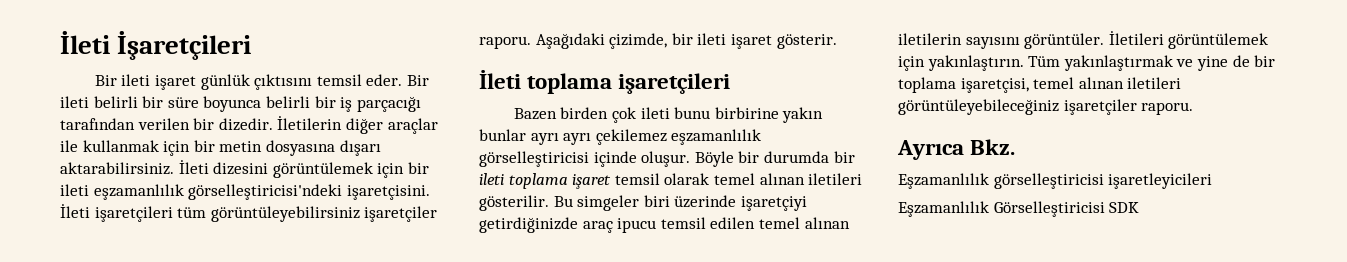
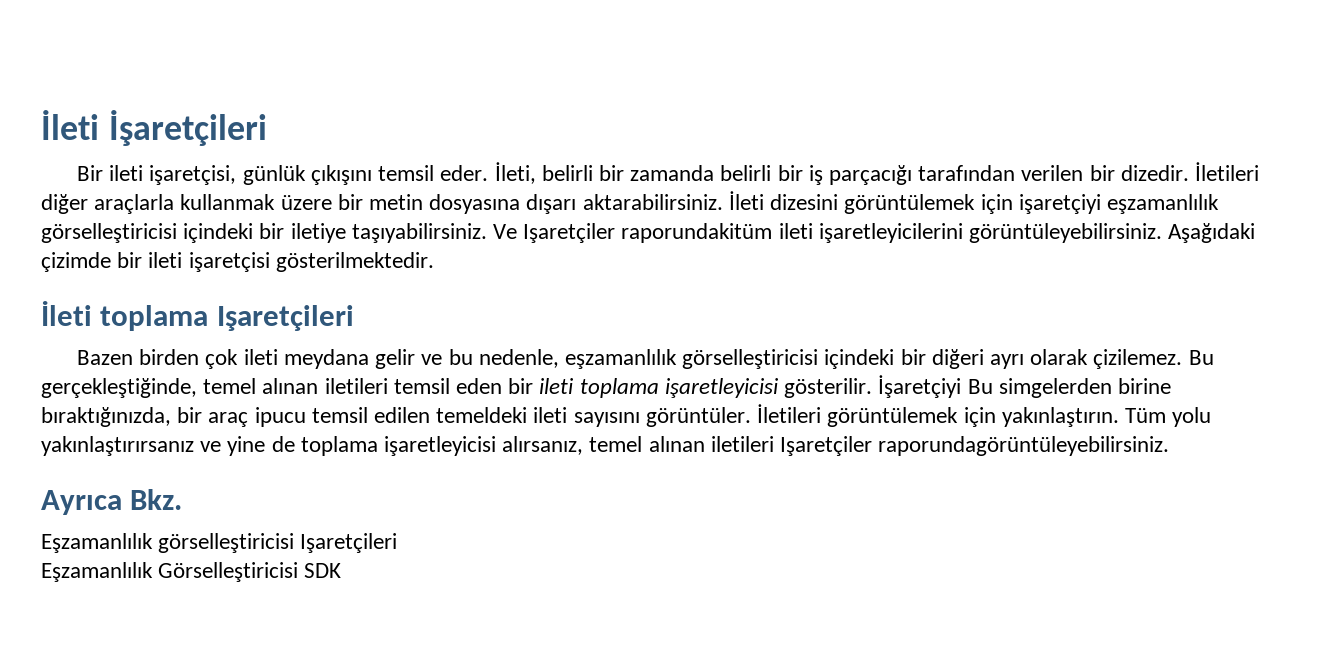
- Bir ileti işaret günlük çıktısını temsil eder. Bir ileti belirli bir süre boyunca belirli bir iş parçacığı tarafından verilen bir dizedir.
+ Bir ileti işaretçisi, günlük çıkışını temsil eder. İleti, belirli bir zamanda belirli bir iş parçacığı tarafından verilen bir dizedir.
- İletilerin diğer araçlar ile kullanmak için bir metin dosyasına dışarı aktarabilirsiniz.
+ İletileri diğer araçlarla kullanmak üzere bir metin dosyasına dışarı aktarabilirsiniz.
- İleti dizesini görüntülemek için bir ileti eşzamanlılık görselleştiricisi'ndeki işaretçisini. İleti işaretçileri tüm görüntüleyebilirsiniz işaretçiler raporu. Aşağıdaki çizimde, bir ileti işaret gösterir.
+ İleti dizesini görüntülemek için işaretçiyi eşzamanlılık görselleştiricisi içindeki bir iletiye taşıyabilirsiniz. Ve Işaretçiler raporundakitüm ileti işaretleyicilerini görüntüleyebilirsiniz. Aşağıdaki çizimde bir ileti işaretçisi gösterilmektedir.
- İleti toplama işaretçileri
+ İleti toplama Işaretçileri
- Bazen birden çok ileti bunu birbirine yakın bunlar ayrı ayrı çekilemez eşzamanlılık görselleştiricisi içinde oluşur. Böyle bir durumda bir ileti toplama işaret temsil olarak temel alınan iletileri gösterilir. Bu simgeler biri üzerinde işaretçiyi getirdiğinizde araç ipucu temsil edilen temel alınan iletilerin sayısını görüntüler.
+ Bazen birden çok ileti meydana gelir ve bu nedenle, eşzamanlılık görselleştiricisi içindeki bir diğeri ayrı olarak çizilemez. Bu gerçekleştiğinde, temel alınan iletileri temsil eden bir ileti toplama işaretleyicisi gösterilir. İşaretçiyi Bu simgelerden birine bıraktığınızda, bir araç ipucu temsil edilen temeldeki ileti sayısını görüntüler.
- Tüm yakınlaştırmak ve yine de bir toplama işaretçisi, temel alınan iletileri görüntüleyebileceğiniz işaretçiler raporu.
+ Tüm yolu yakınlaştırırsanız ve yine de toplama işaretleyicisi alırsanız, temel alınan iletileri Işaretçiler raporundagörüntüleyebilirsiniz.
- Eşzamanlılık görselleştiricisi işaretleyicileri
+ Eşzamanlılık görselleştiricisi Işaretçileri

